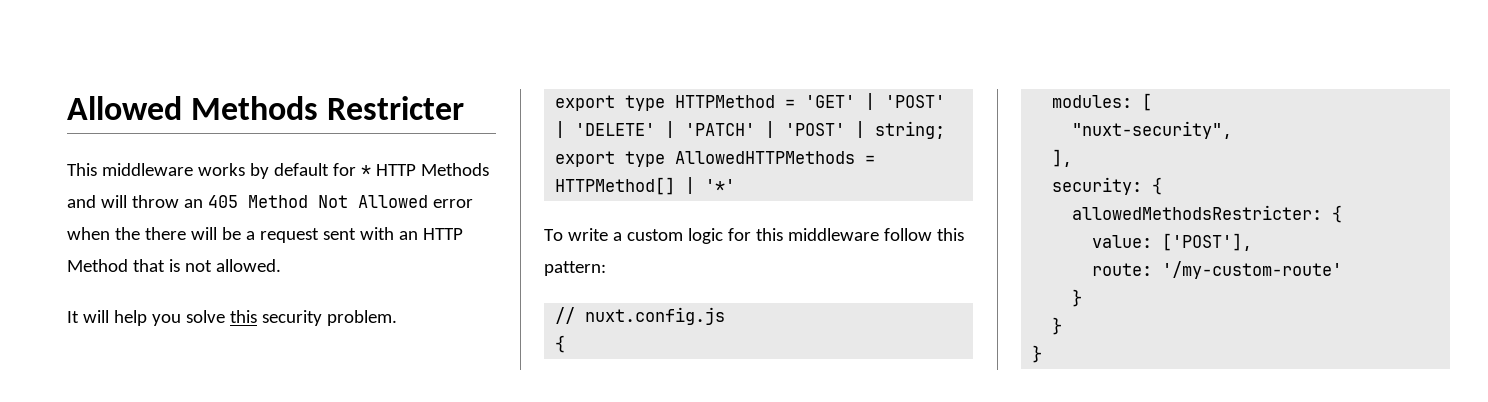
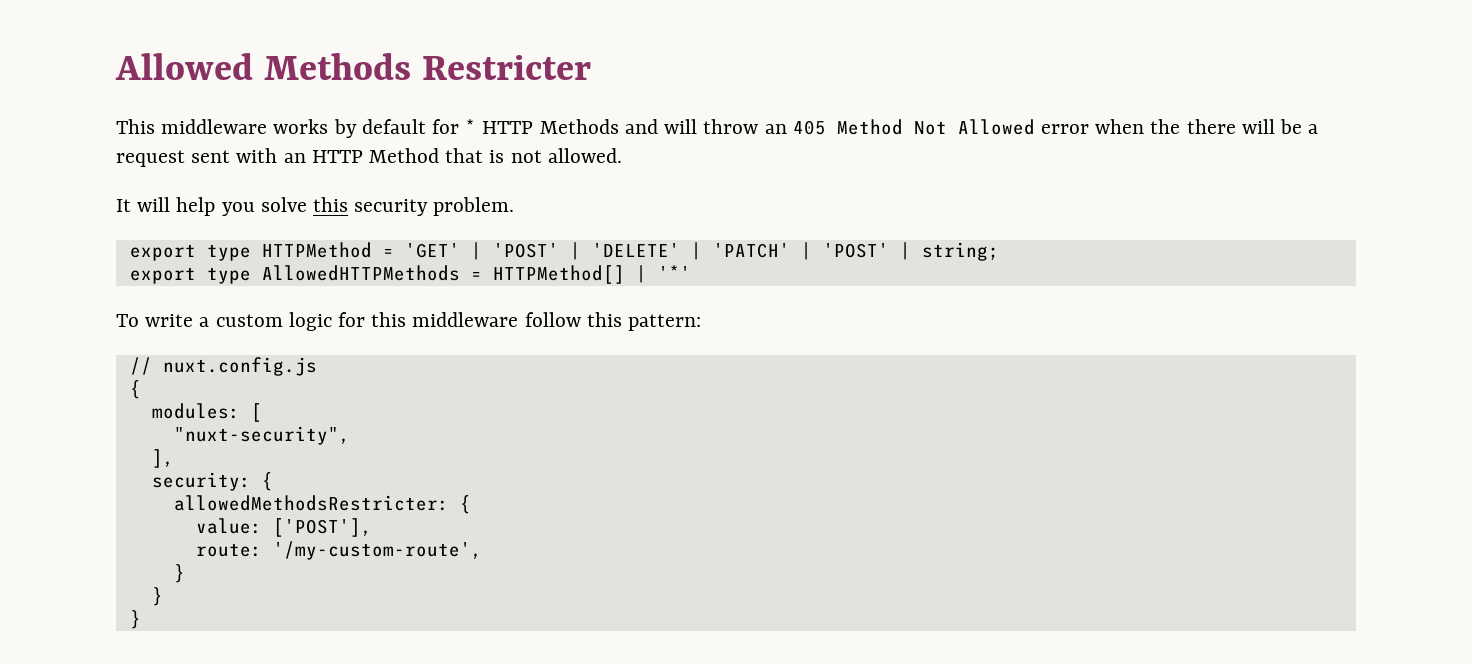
- route: '/my-custom-route'
+ route: '/my-custom-route',

